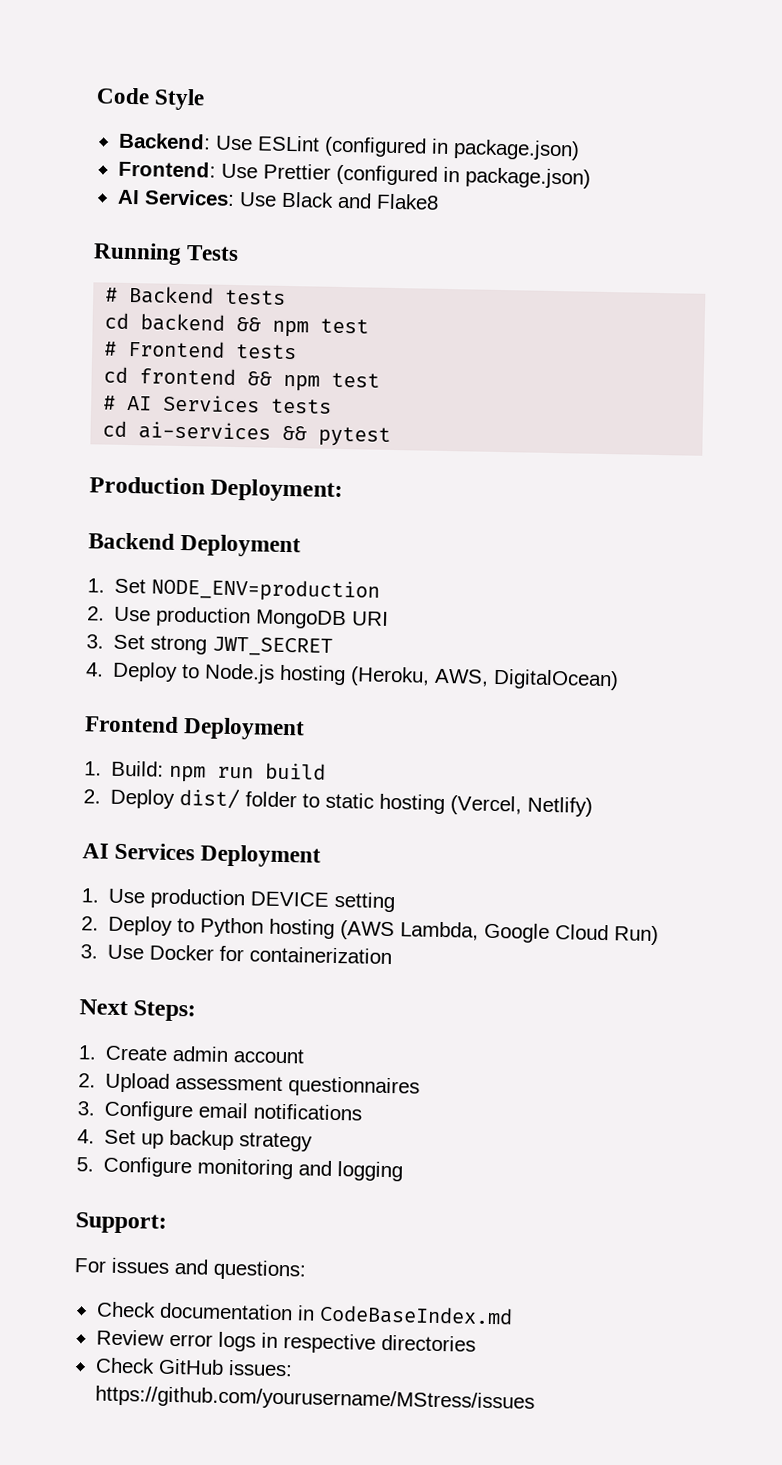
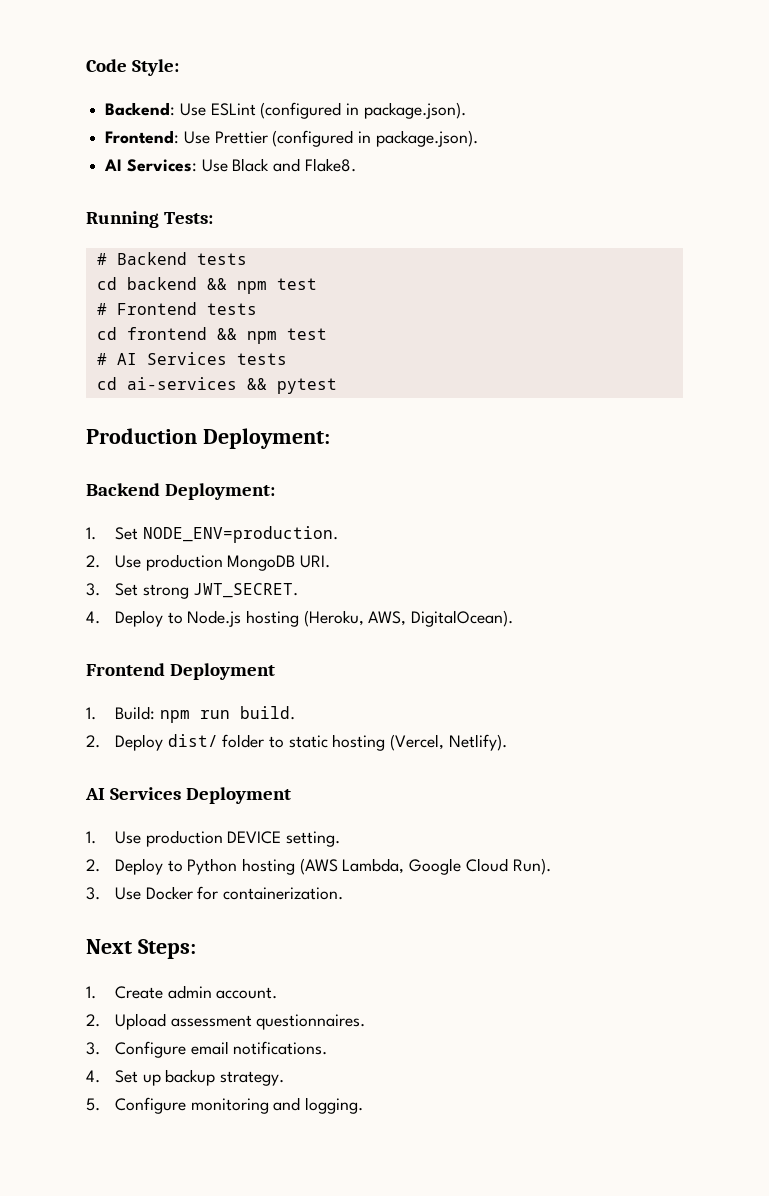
- Code Style
+ Code Style:
- Backend: Use ESLint (configured in package.json)
+ Backend: Use ESLint (configured in package.json).
- Frontend: Use Prettier (configured in package.json)
+ Frontend: Use Prettier (configured in package.json).
- AI Services: Use Black and Flake8
+ AI Services: Use Black and Flake8.
- Running Tests
+ Running Tests:
- Backend Deployment
+ Backend Deployment:
- 1. Set NODE_ENV=production
+ 1. Set NODE_ENV=production.
- 2. Use production MongoDB URI
+ 2. Use production MongoDB URI.
- 3. Set strong JWT_SECRET
+ 3. Set strong JWT_SECRET.
- 4. Deploy to Node.js hosting (Heroku, AWS, DigitalOcean)
+ 4. Deploy to Node.js hosting (Heroku, AWS, DigitalOcean).
- 1. Build: npm run build
+ 1. Build: npm run build.
- 2. Deploy dist/ folder to static hosting (Vercel, Netlify)
+ 2. Deploy dist/ folder to static hosting (Vercel, Netlify).
- 1. Use production DEVICE setting
+ 1. Use production DEVICE setting.
- 2. Deploy to Python hosting (AWS Lambda, Google Cloud Run)
+ 2. Deploy to Python hosting (AWS Lambda, Google Cloud Run).
- 3. Use Docker for containerization
+ 3. Use Docker for containerization.
- 1. Create admin account
+ 1. Create admin account.
- 2. Upload assessment questionnaires
+ 2. Upload assessment questionnaires.
- 3. Configure email notifications
+ 3. Configure email notifications.
- 4. Set up backup strategy
+ 4. Set up backup strategy.
- 5. Configure monitoring and logging
- Support:
- For issues and questions:
- Check documentation in CodeBaseIndex.md
- Review error logs in respective directories
- Check GitHub issues: https://github.com/yourusername/MStress/issues
+ 5. Configure monitoring and logging.

